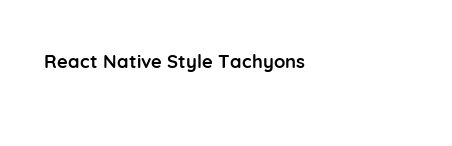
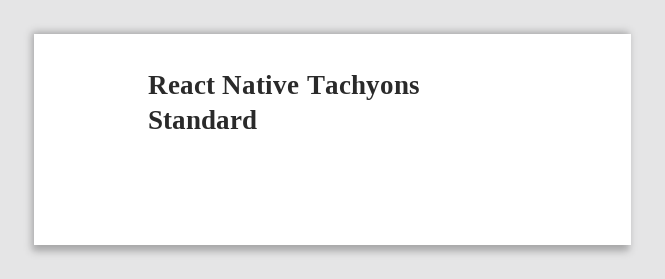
- React Native Style Tachyons
+ React Native Tachyons Standard

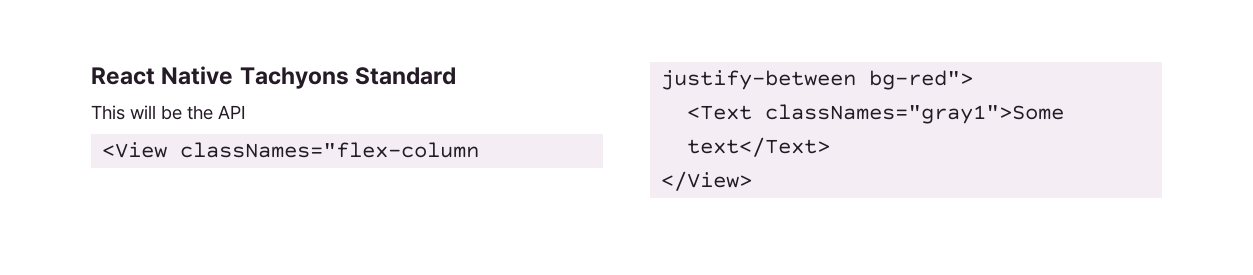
+ This will be the API
+ <View classNames="flex-column justify-between bg-red">
+ <Text classNames="gray1">Some text</Text>
+ </View>

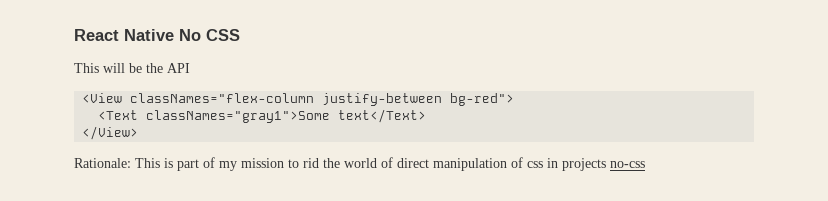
- React Native Tachyons Standard
+ React Native No CSS
+ Rationale: This is part of my mission to rid the world of direct manipulation of css in projects no-css

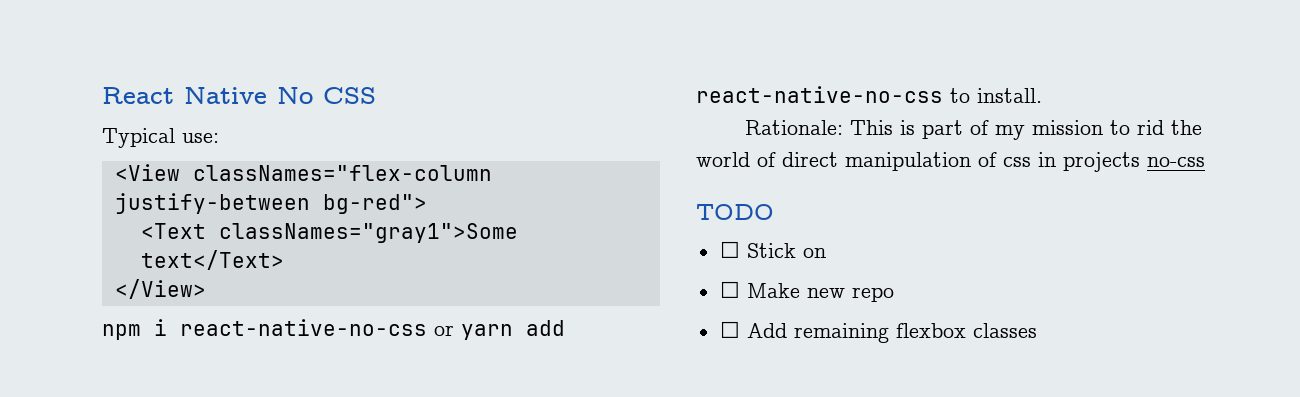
- This will be the API
+ Typical use:
+ npm i react-native-no-css or yarn add react-native-no-css to install.
+ TODO
+ ☐ Stick on
+ ☐ Make new repo
+ ☐ Add remaining flexbox classes

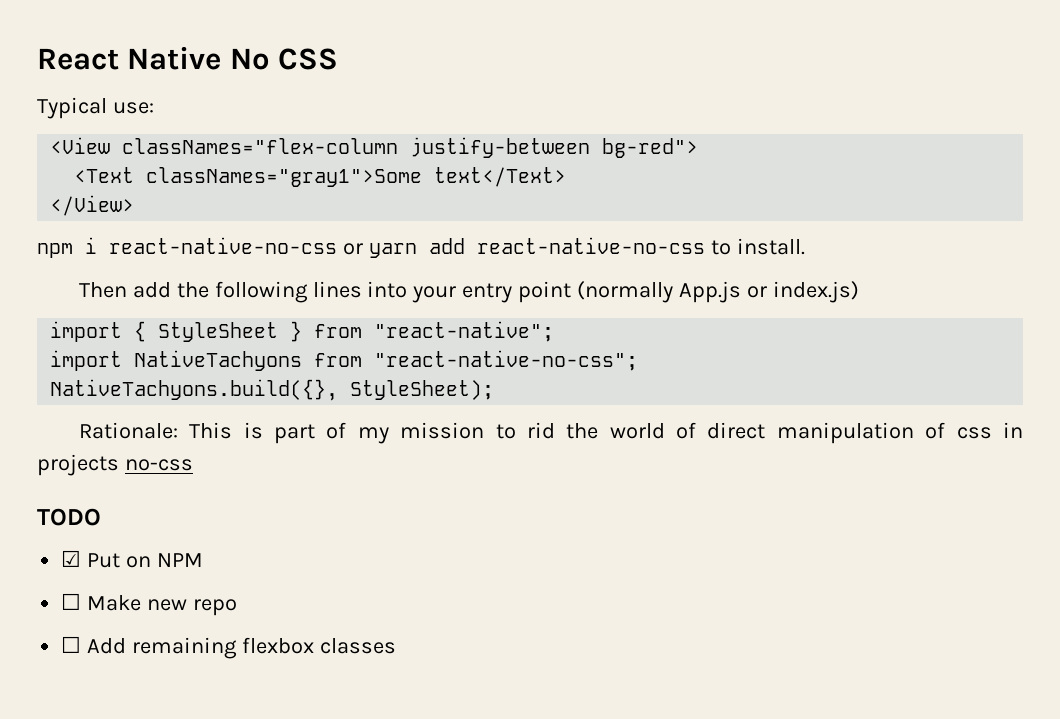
+ Then add the following lines into your entry point (normally App.js or index.js)
+ import { StyleSheet } from "react-native";
+ import NativeTachyons from "react-native-no-css";
+ NativeTachyons.build({}, StyleSheet);
- ☐ Stick on
+ ☑ Put on NPM

